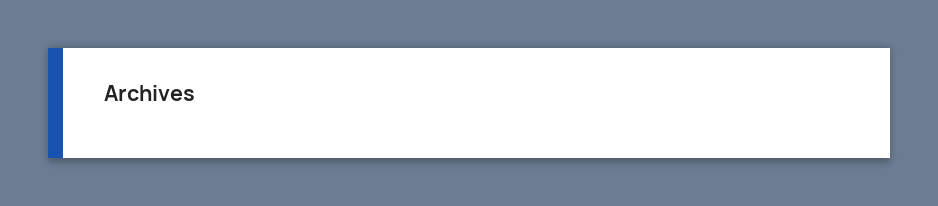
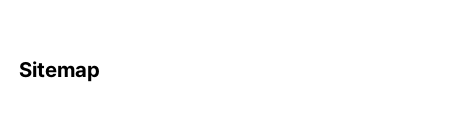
- Archives
+ Sitemap

